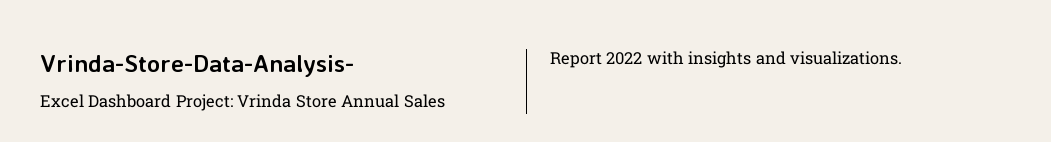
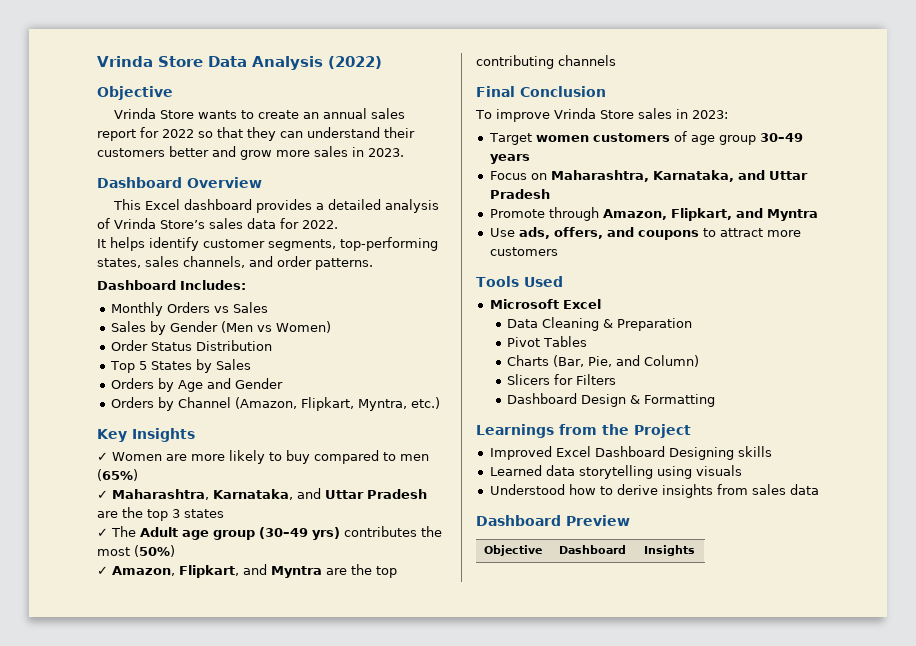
- Vrinda-Store-Data-Analysis-
- Excel Dashboard Project: Vrinda Store Annual Sales Report 2022 with insights and visualizations.
+ Vrinda Store Data Analysis (2022)
+ Objective
+ Vrinda Store wants to create an annual sales report for 2022 so that they can understand their customers better and grow more sales in 2023.
+ Dashboard Overview
+ This Excel dashboard provides a detailed analysis of Vrinda Store’s sales data for 2022.
+ It helps identify customer segments, top-performing states, sales channels, and order patterns.
+ Dashboard Includes:
+ Monthly Orders vs Sales
+ Sales by Gender (Men vs Women)
+ Order Status Distribution
+ Top 5 States by Sales
+ Orders by Age and Gender
+ Orders by Channel (Amazon, Flipkart, Myntra, etc.)
+ Key Insights
+ ✓ Women are more likely to buy compared to men (65%)
+ ✓ Maharashtra, Karnataka, and Uttar Pradesh are the top 3 states
+ ✓ The Adult age group (30–49 yrs) contributes the most (50%)
+ ✓ Amazon, Flipkart, and Myntra are the top contributing channels
+ Final Conclusion
+ To improve Vrinda Store sales in 2023:
+ Target women customers of age group 30–49 years
+ Focus on Maharashtra, Karnataka, and Uttar Pradesh
+ Promote through Amazon, Flipkart, and Myntra
+ Use ads, offers, and coupons to attract more customers
+ Tools Used
+ Microsoft Excel
+ Data Cleaning & Preparation
+ Pivot Tables
+ Charts (Bar, Pie, and Column)
+ Slicers for Filters
+ Dashboard Design & Formatting
+ Learnings from the Project
+ Improved Excel Dashboard Designing skills
+ Learned data storytelling using visuals
+ Understood how to derive insights from sales data
+ Dashboard Preview
+ Objective | Dashboard | Insights

